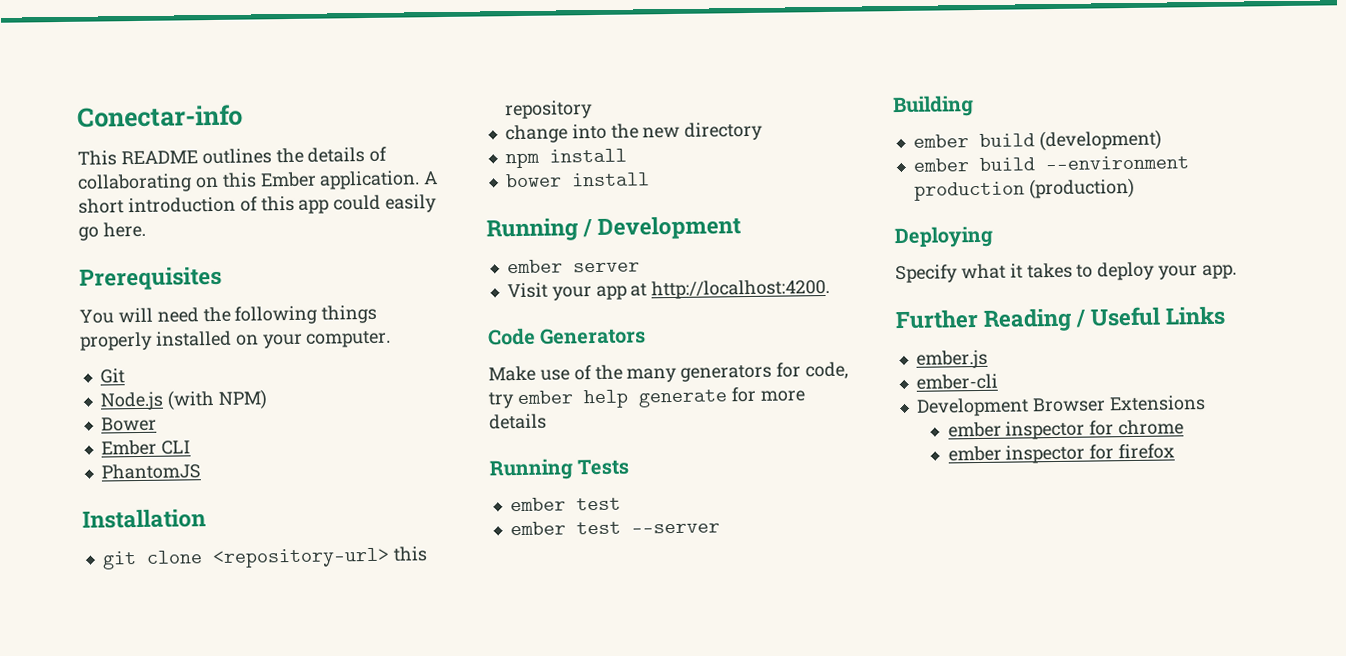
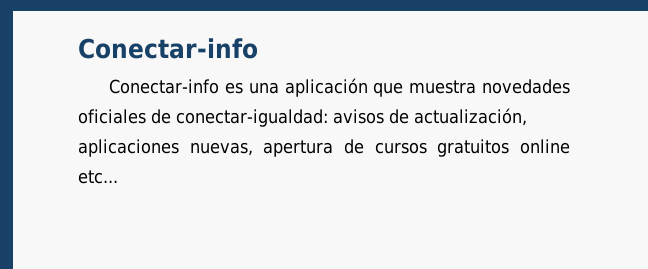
- This README outlines the details of collaborating on this Ember application. A short introduction of this app could easily go here.
- Prerequisites
- You will need the following things properly installed on your computer.
- Git
- Node.js (with NPM)
- Bower
- Ember CLI
- PhantomJS
- Installation
- git clone <repository-url> this repository
- change into the new directory
- npm install
- bower install
- Running / Development
- ember server
- Visit your app at http://localhost:4200.
- Code Generators
- Make use of the many generators for code, try ember help generate for more details
- Running Tests
- ember test
- ember test --server
- Building
- ember build (development)
- ember build --environment production (production)
- Deploying
- Specify what it takes to deploy your app.
- Further Reading / Useful Links
- ember.js
- ember-cli
- Development Browser Extensions
- ember inspector for chrome
- ember inspector for firefox
+ Conectar-info es una aplicación que muestra novedades oficiales de conectar-igualdad: avisos de actualización, aplicaciones nuevas, apertura de cursos gratuitos online etc...

